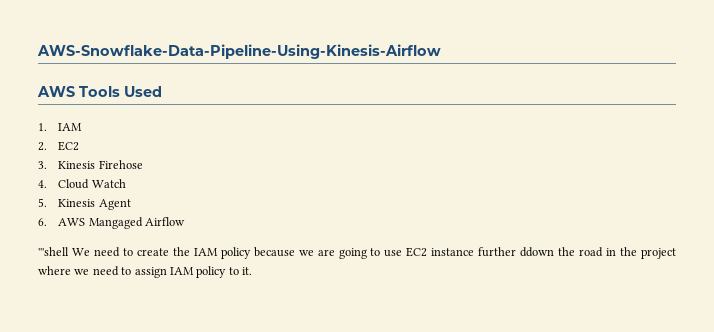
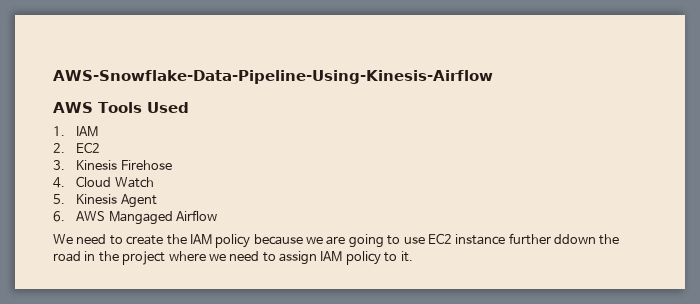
- '''shell We need to create the IAM policy because we are going to use EC2 instance further ddown the road in the project where we need to assign IAM policy to it.
+ We need to create the IAM policy because we are going to use EC2 instance further ddown the road in the project where we need to assign IAM policy to it.

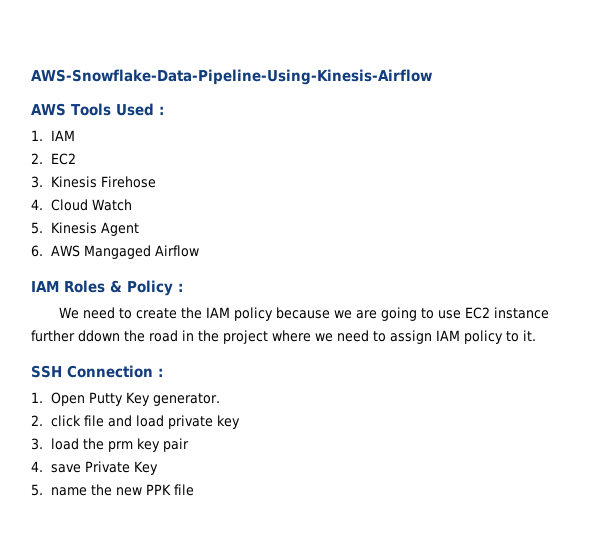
- AWS Tools Used
+ AWS Tools Used :
+ IAM Roles & Policy :
+ SSH Connection :
+ 1. Open Putty Key generator.
+ 2. click file and load private key
+ 3. load the prm key pair
+ 4. save Private Key
+ 5. name the new PPK file

